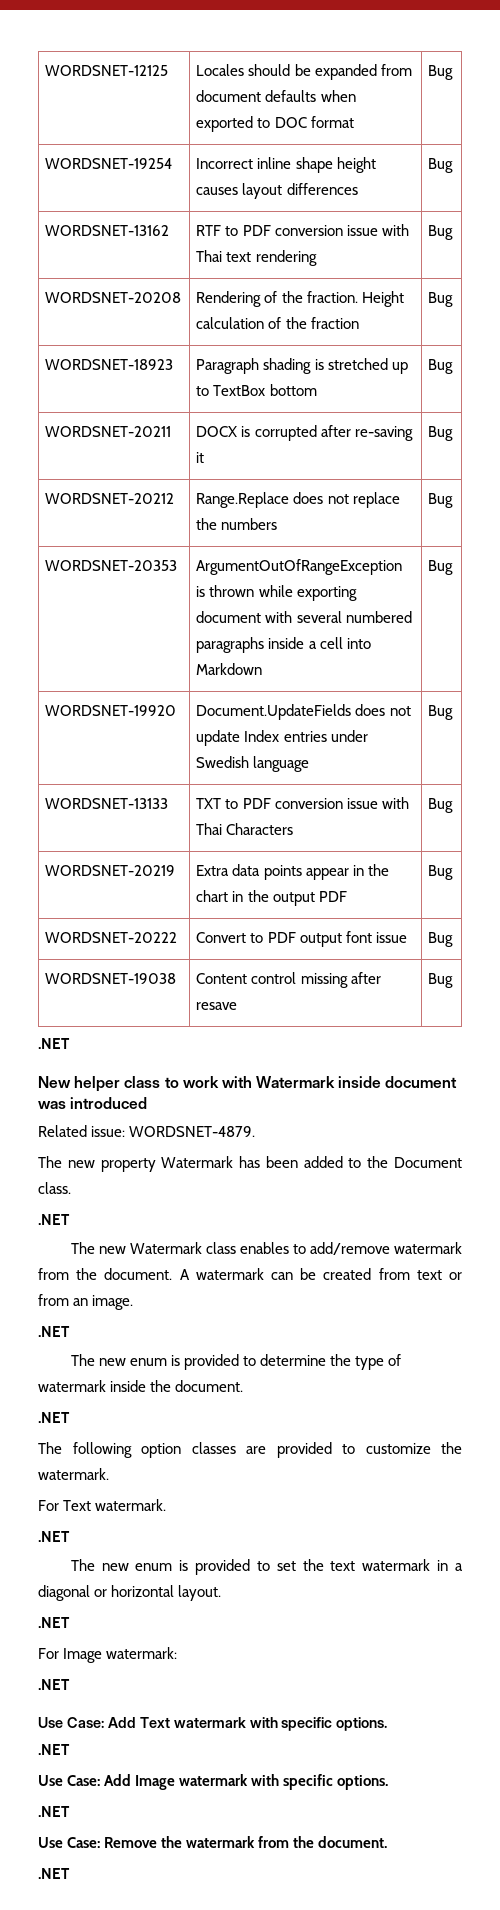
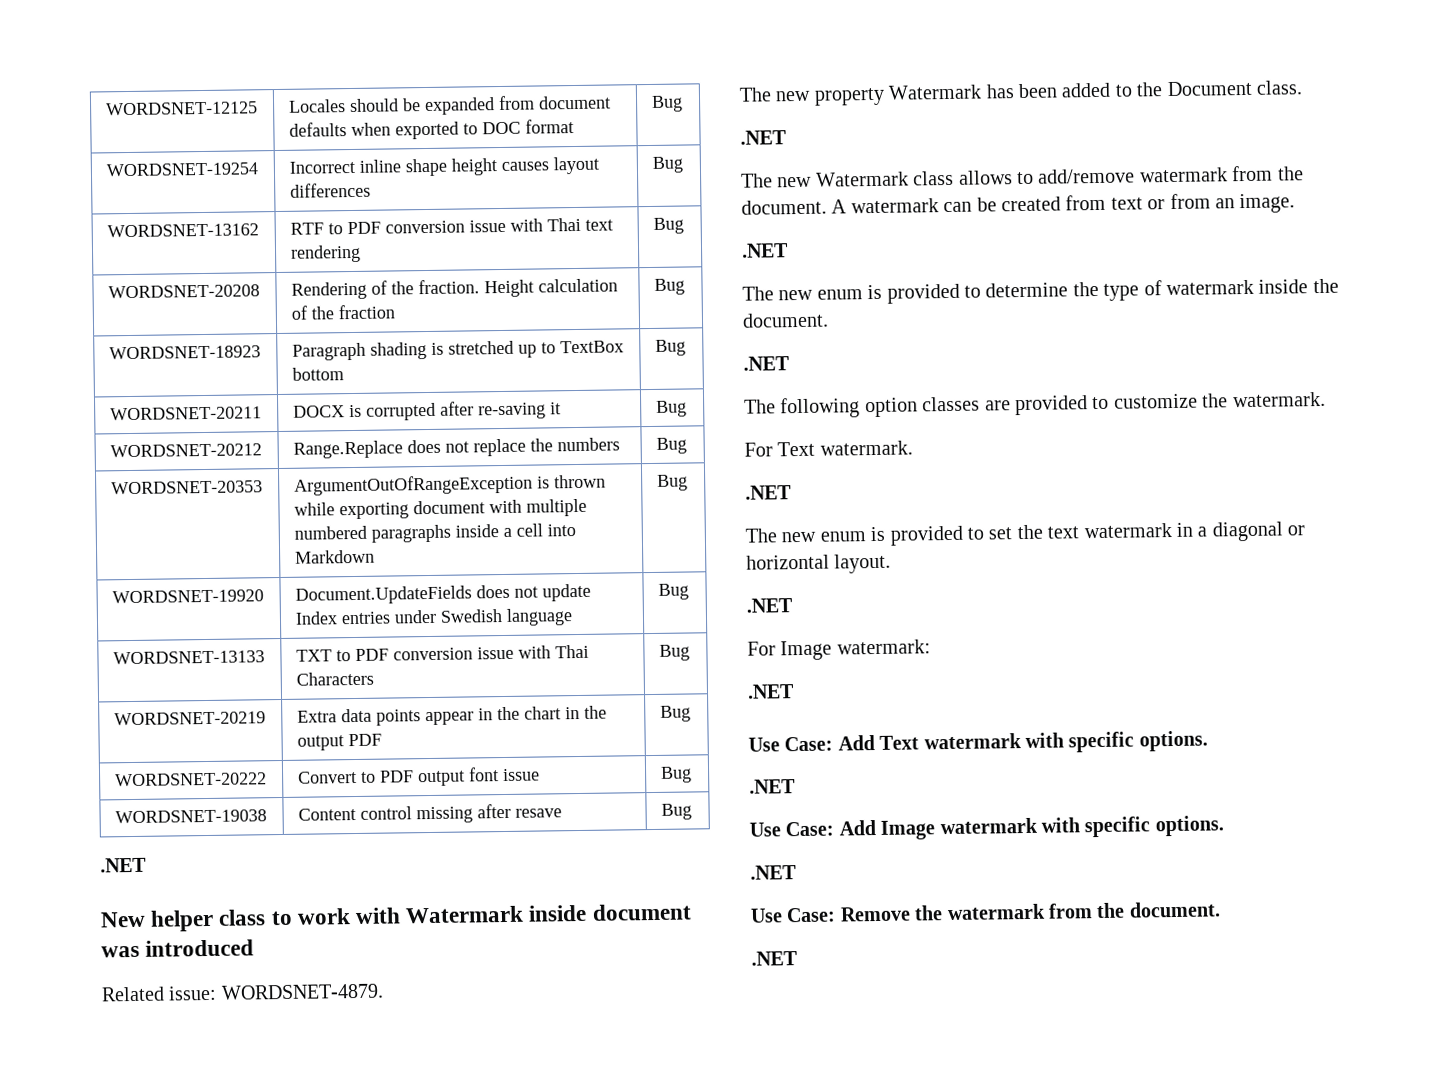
- WORDSNET-20353 | ArgumentOutOfRangeException is thrown while exporting document with several numbered paragraphs inside a cell into Markdown | Bug
+ WORDSNET-20353 | ArgumentOutOfRangeException is thrown while exporting document with multiple numbered paragraphs inside a cell into Markdown | Bug
- The new Watermark class enables to add/remove watermark from the document.
+ The new Watermark class allows to add/remove watermark from the document.

